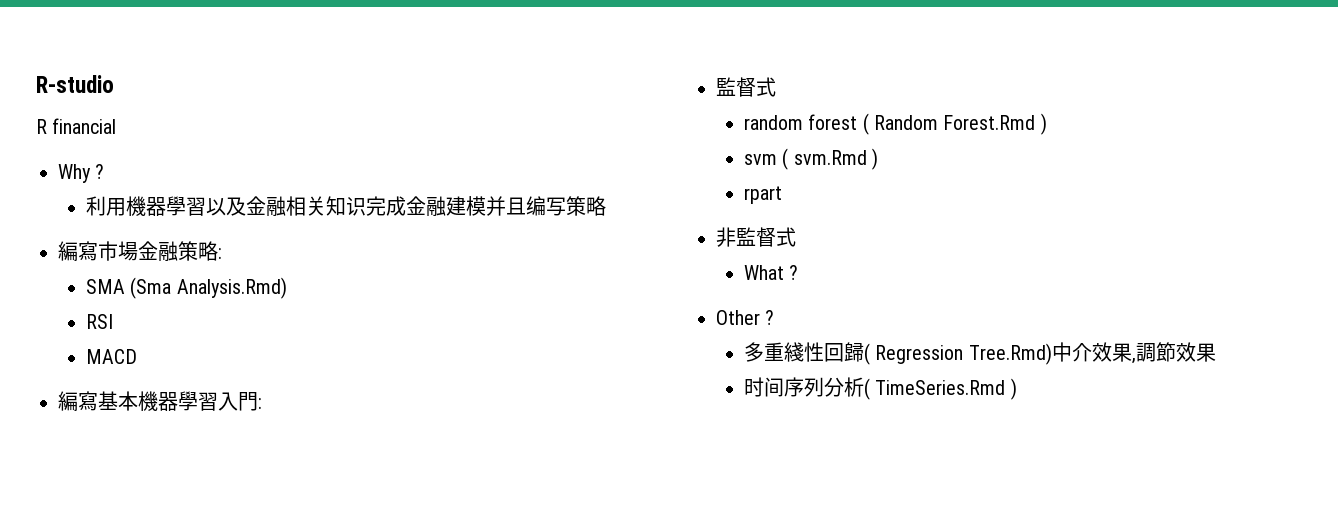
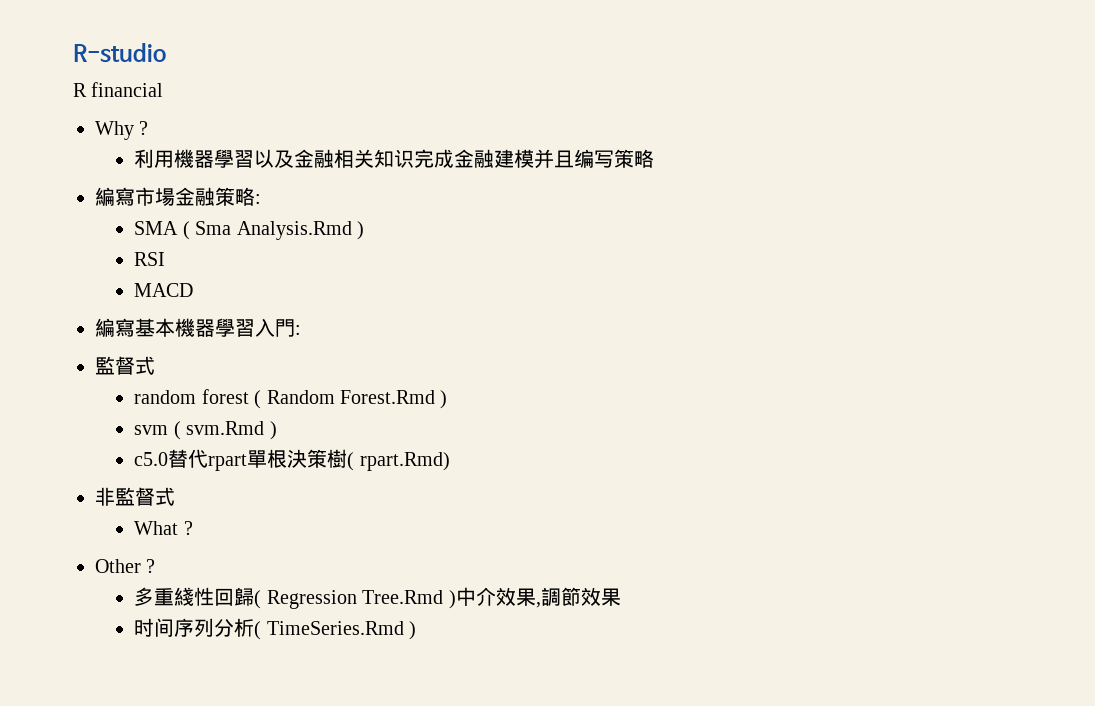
- SMA (Sma Analysis.Rmd)
+ SMA ( Sma Analysis.Rmd )
- rpart
+ c5.0替代rpart單根決策樹( rpart.Rmd)
- 多重綫性回歸( Regression Tree.Rmd)中介效果,調節效果
+ 多重綫性回歸( Regression Tree.Rmd )中介效果,調節效果

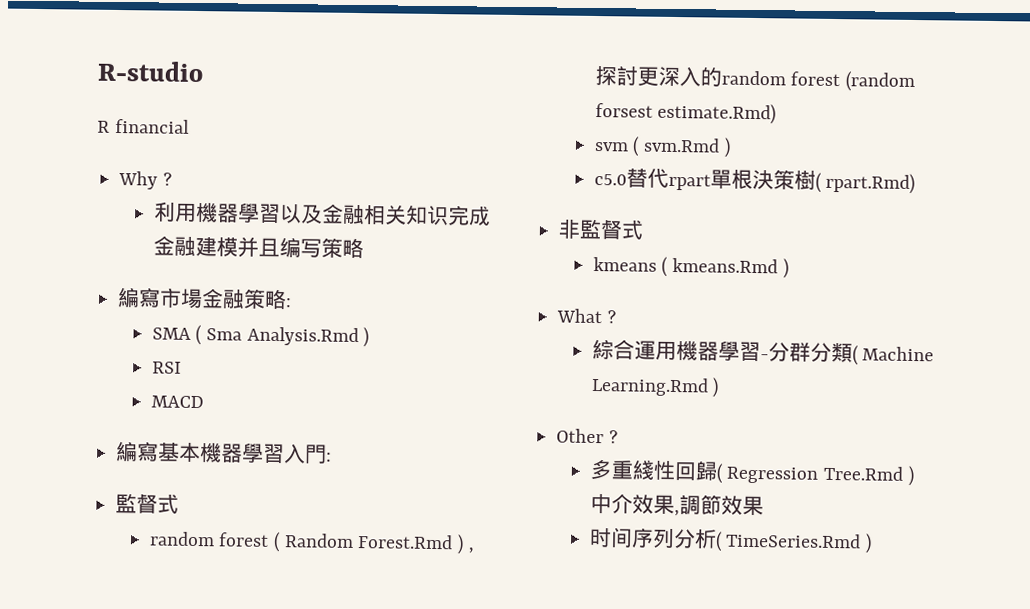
- random forest ( Random Forest.Rmd )
+ random forest ( Random Forest.Rmd ) ,探討更深入的random forest (random forsest estimate.Rmd)
+ kmeans ( kmeans.Rmd )
  What ?
+ 綜合運用機器學習-分群分類( Machine Learning.Rmd )

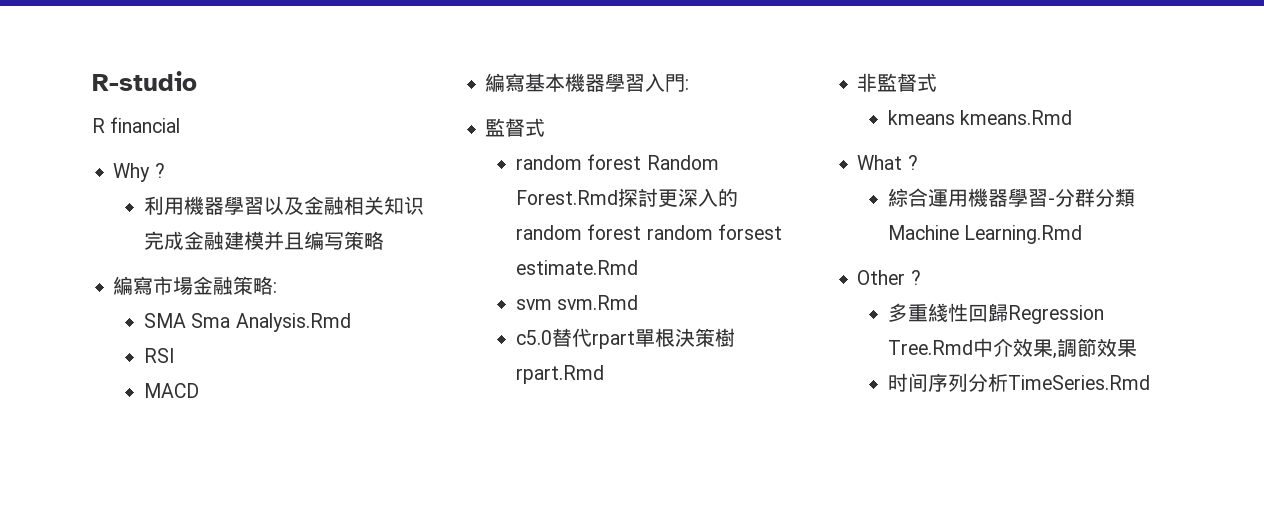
- SMA ( Sma Analysis.Rmd )
+ SMA Sma Analysis.Rmd
- random forest ( Random Forest.Rmd ) ,探討更深入的random forest (random forsest estimate.Rmd)
+ random forest Random Forest.Rmd探討更深入的random forest random forsest estimate.Rmd
- svm ( svm.Rmd )
+ svm svm.Rmd
- c5.0替代rpart單根決策樹( rpart.Rmd)
+ c5.0替代rpart單根決策樹rpart.Rmd
- kmeans ( kmeans.Rmd )
+ kmeans kmeans.Rmd
- 綜合運用機器學習-分群分類( Machine Learning.Rmd )
+ 綜合運用機器學習-分群分類Machine Learning.Rmd
- 多重綫性回歸( Regression Tree.Rmd )中介效果,調節效果
+ 多重綫性回歸Regression Tree.Rmd中介效果,調節效果
- 时间序列分析( TimeSeries.Rmd )
+ 时间序列分析TimeSeries.Rmd

